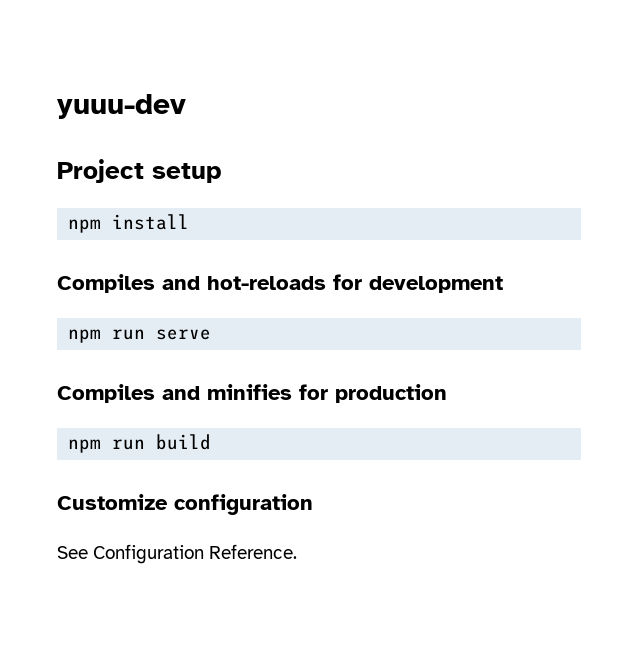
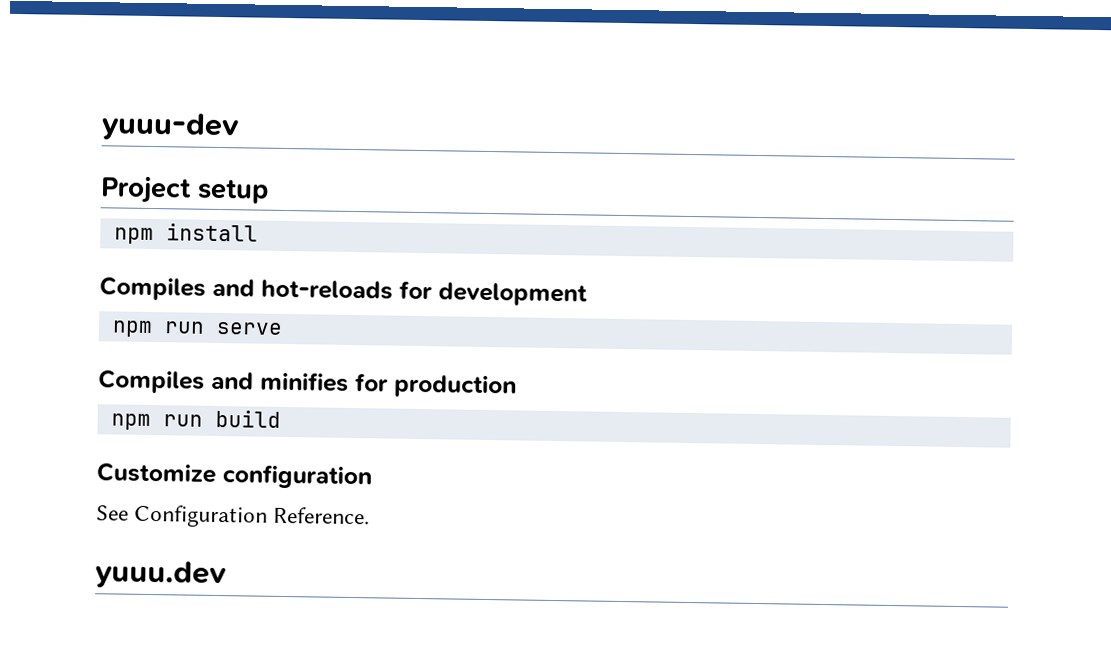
+ yuuu.dev

